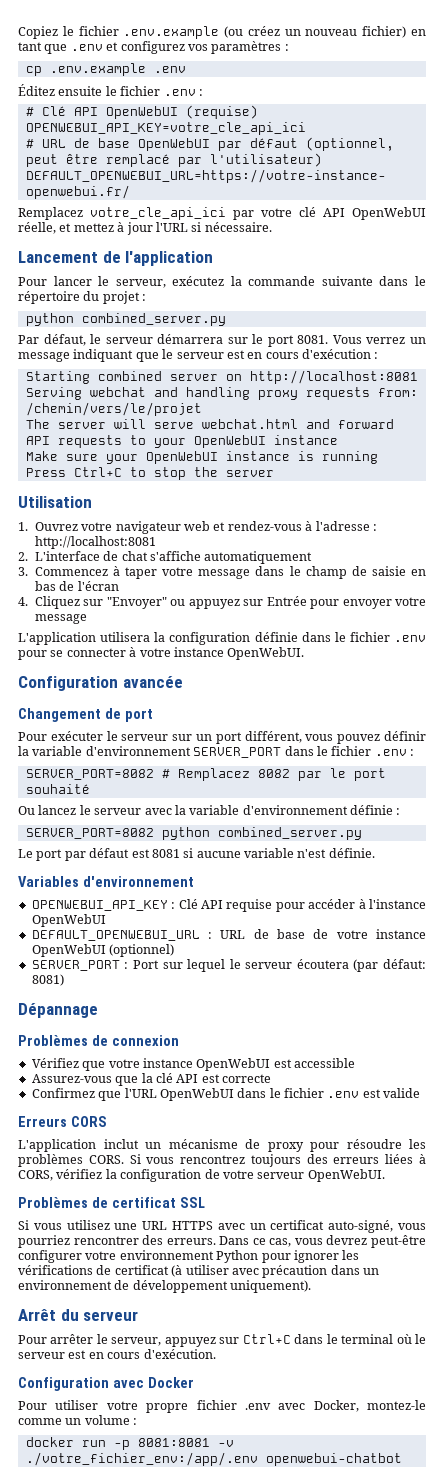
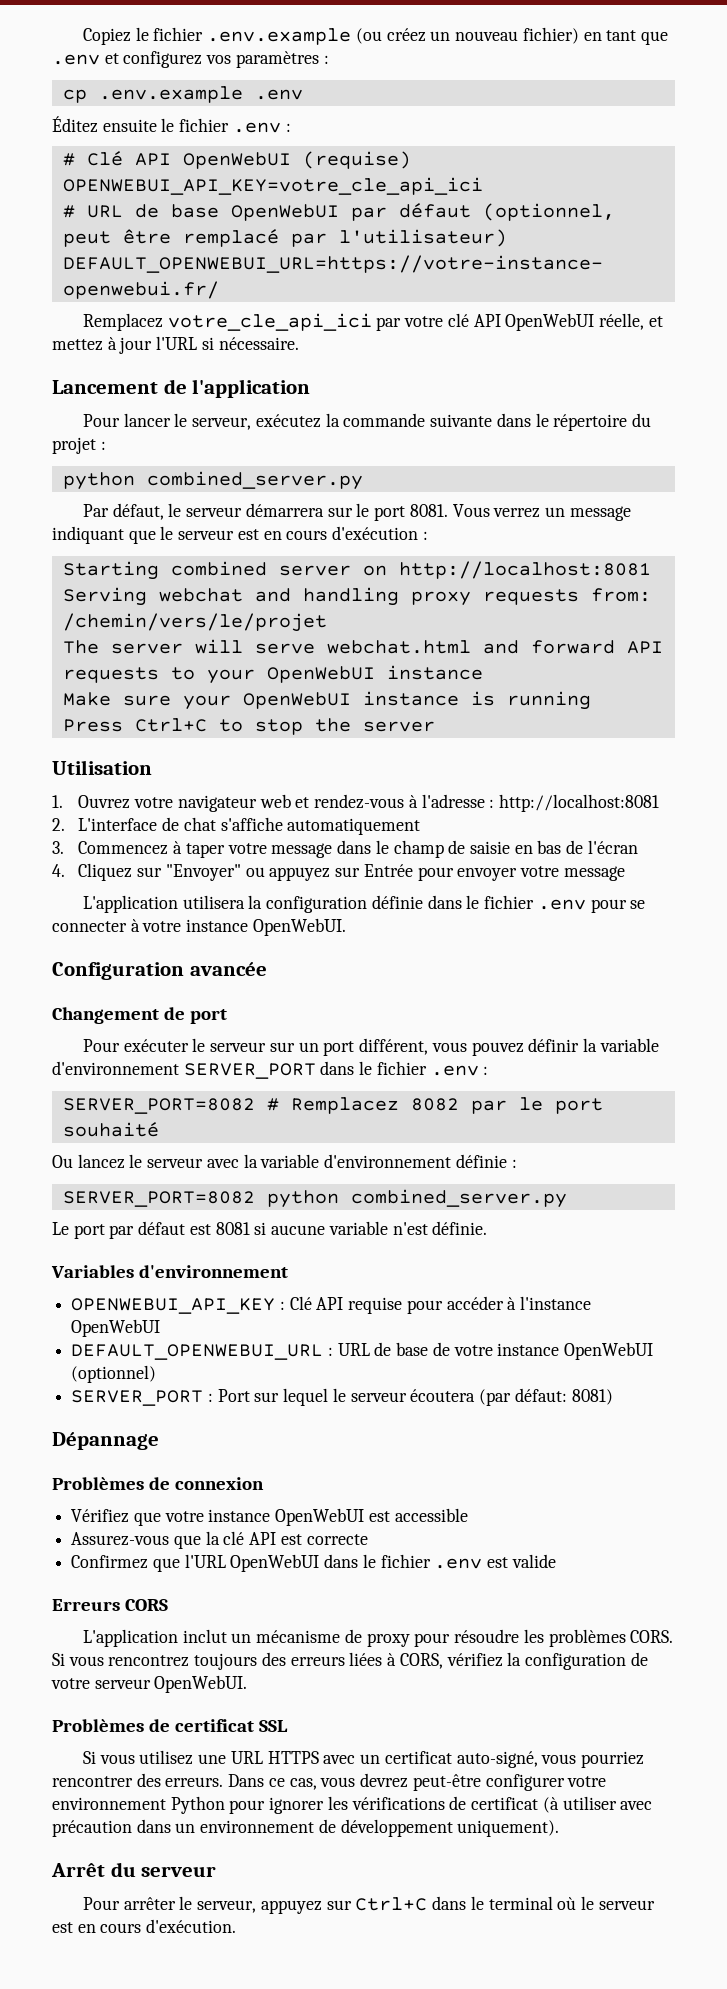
- Configuration avec Docker
- Pour utiliser votre propre fichier .env avec Docker, montez-le comme un volume :
- docker run -p 8081:8081 -v ./votre_fichier_env:/app/.env openwebui-chatbot

